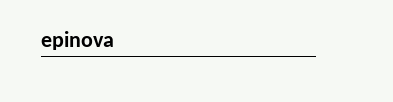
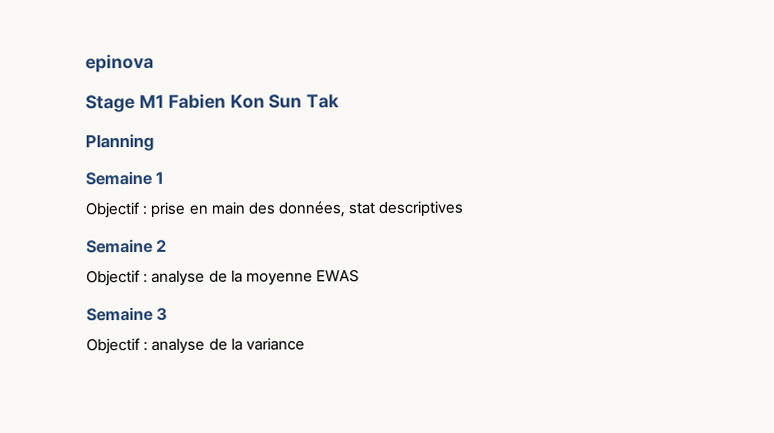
+ Stage M1 Fabien Kon Sun Tak
+ Planning
+ Semaine 1
+ Objectif : prise en main des données, stat descriptives
+ Semaine 2
+ Objectif : analyse de la moyenne EWAS
+ Semaine 3
+ Objectif : analyse de la variance

